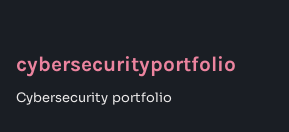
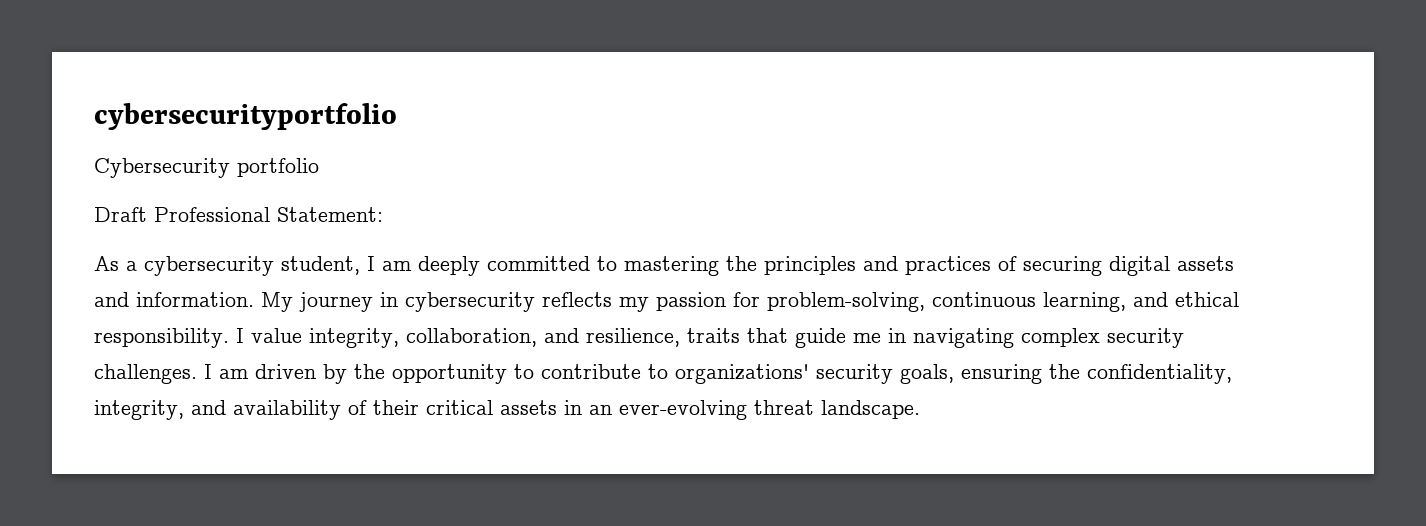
+ Draft Professional Statement:
+ As a cybersecurity student, I am deeply committed to mastering the principles and practices of securing digital assets and information. My journey in cybersecurity reflects my passion for problem-solving, continuous learning, and ethical responsibility. I value integrity, collaboration, and resilience, traits that guide me in navigating complex security challenges. I am driven by the opportunity to contribute to organizations' security goals, ensuring the confidentiality, integrity, and availability of their critical assets in an ever-evolving threat landscape.

